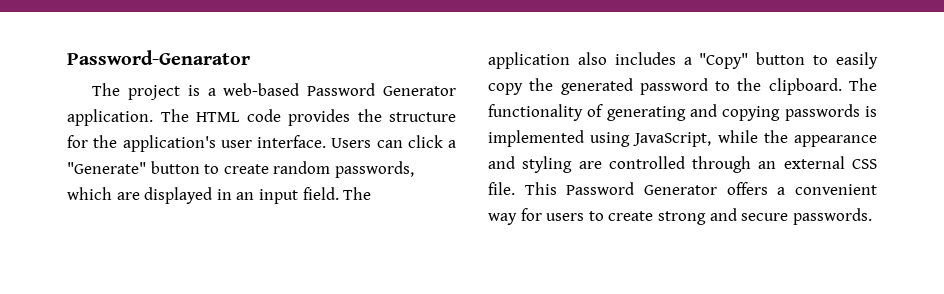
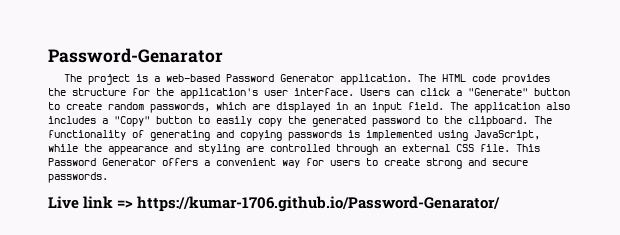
+ Live link => https://kumar-1706.github.io/Password-Genarator/

